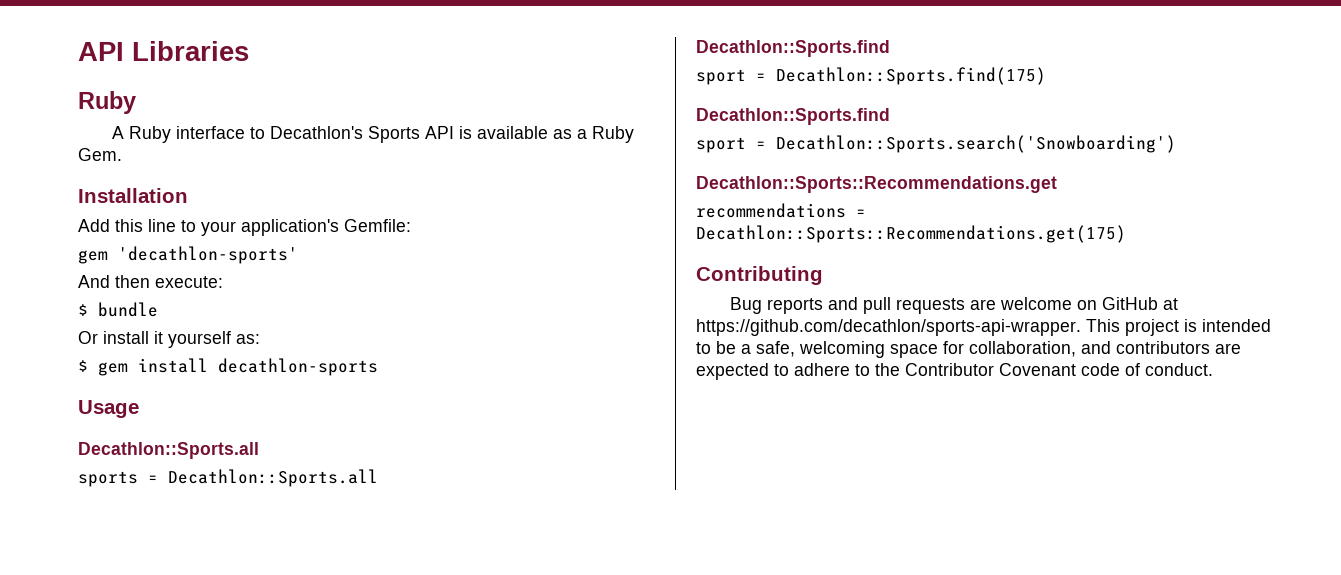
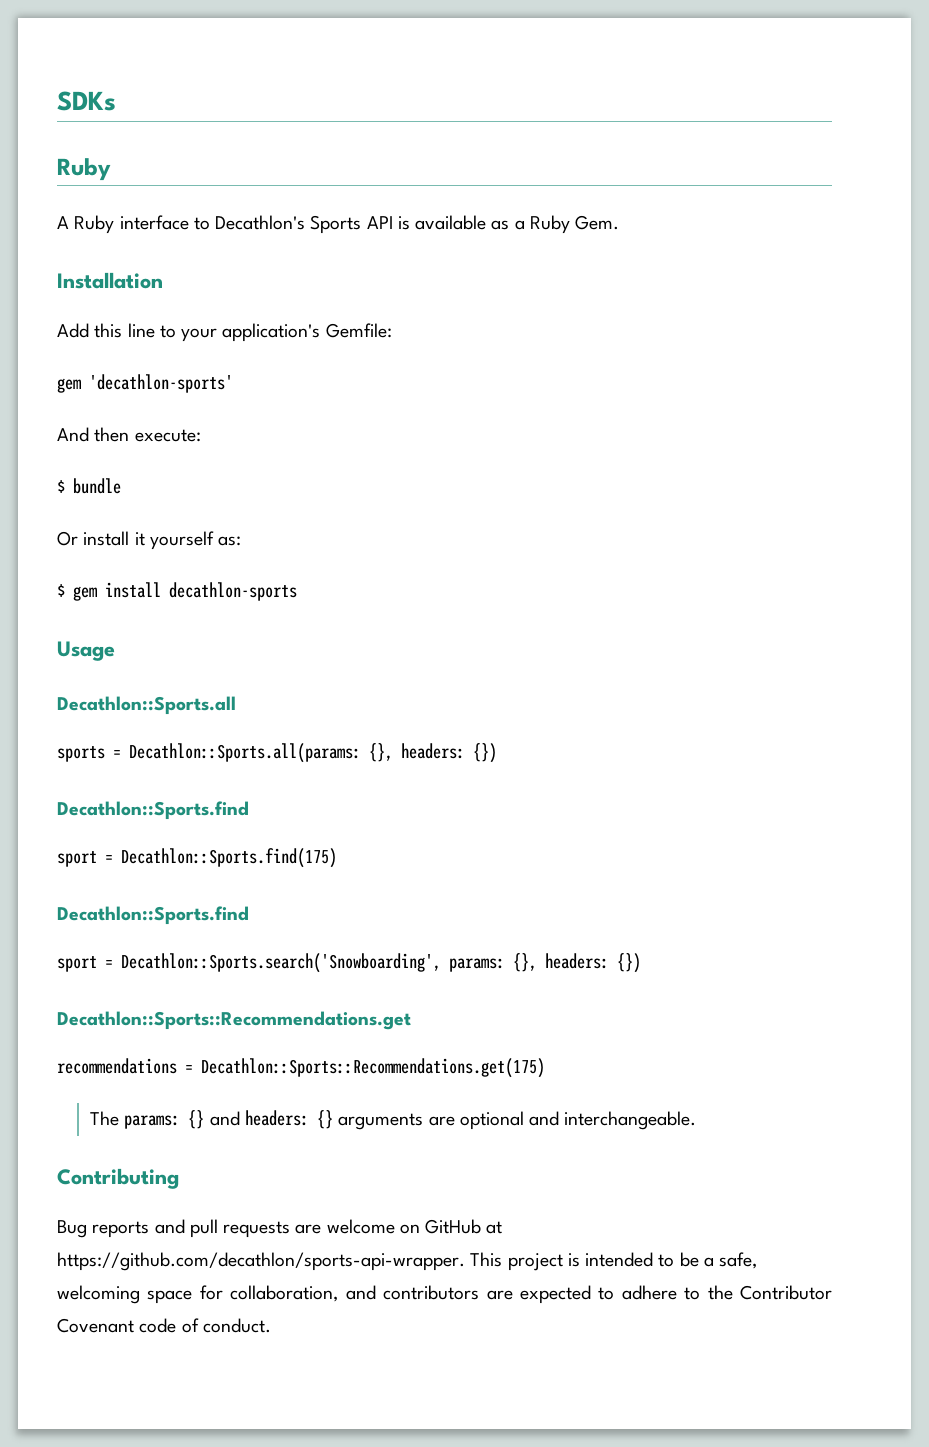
- API Libraries
+ SDKs
- sports = Decathlon::Sports.all
+ sports = Decathlon::Sports.all(params: {}, headers: {})
- sport = Decathlon::Sports.search('Snowboarding')
+ sport = Decathlon::Sports.search('Snowboarding', params: {}, headers: {})
+ The params: {} and headers: {} arguments are optional and interchangeable.

